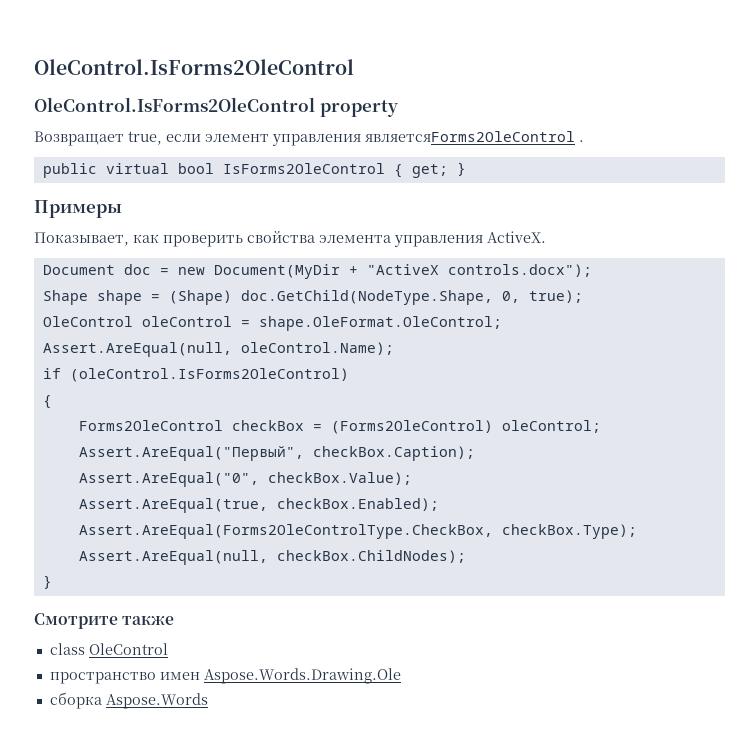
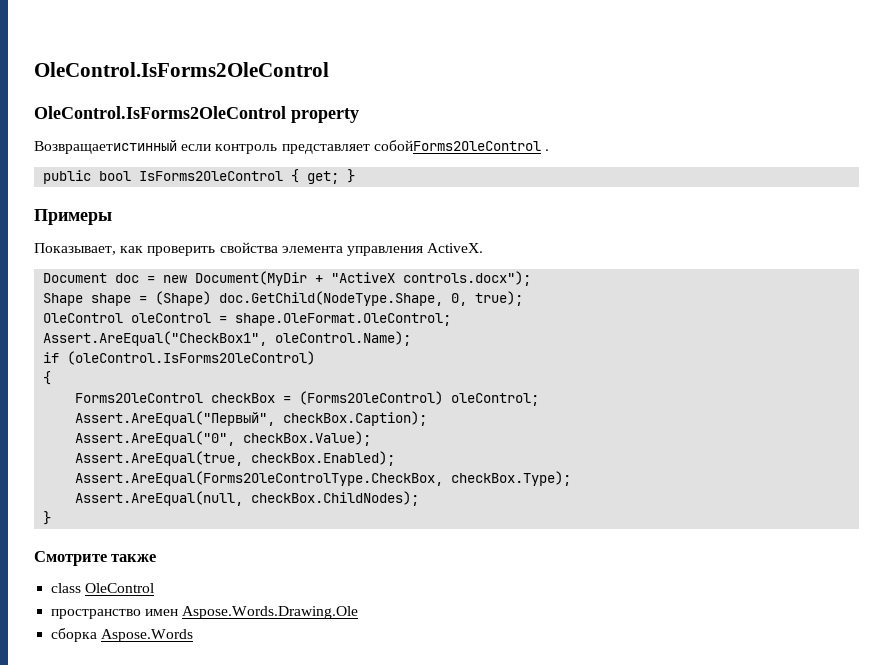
- Возвращает true, если элемент управления являетсяForms2OleControl .
+ Возвращаетистинный если контроль представляет собойForms2OleControl .
- public virtual bool IsForms2OleControl { get; }
+ public bool IsForms2OleControl { get; }
- Assert.AreEqual(null, oleControl.Name);
+ Assert.AreEqual("CheckBox1", oleControl.Name);

